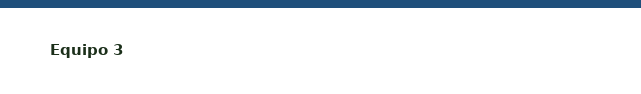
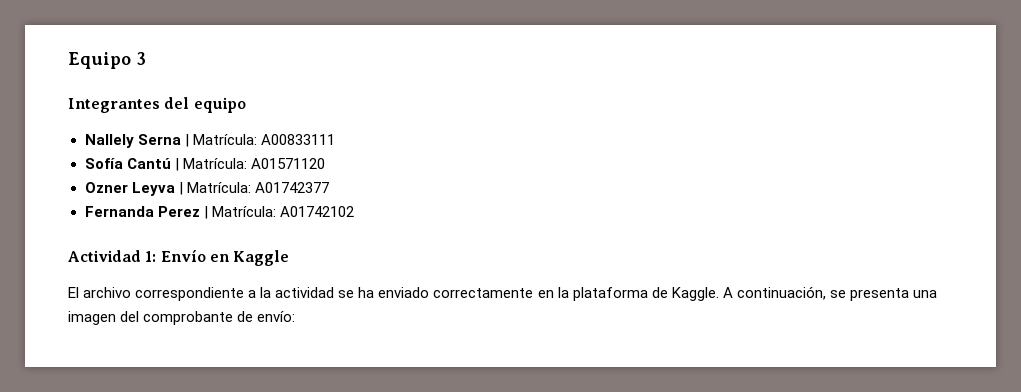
+ Integrantes del equipo
+ Nallely Serna | Matrícula: A00833111
+ Sofía Cantú | Matrícula: A01571120
+ Ozner Leyva | Matrícula: A01742377
+ Fernanda Perez | Matrícula: A01742102
+ Actividad 1: Envío en Kaggle
+ El archivo correspondiente a la actividad se ha enviado correctamente en la plataforma de Kaggle. A continuación, se presenta una imagen del comprobante de envío:

